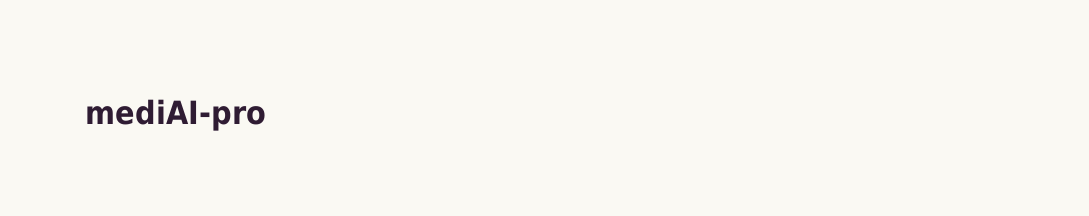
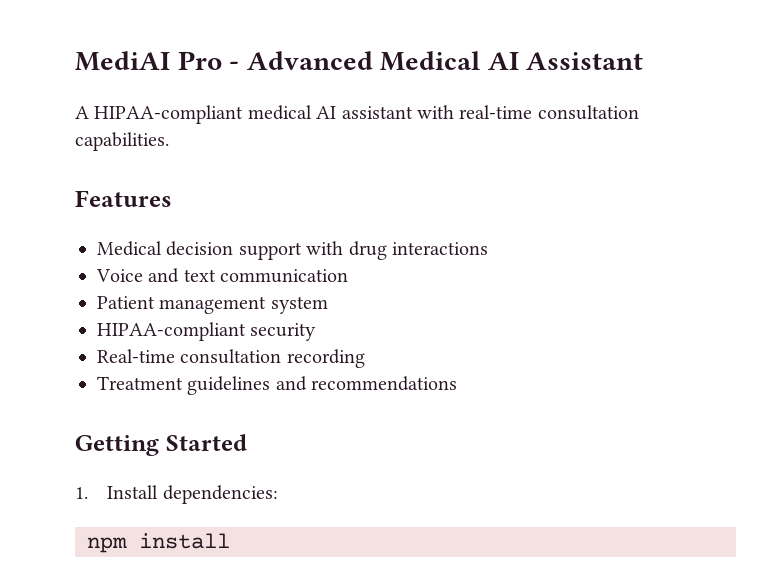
- mediAI-pro
+ MediAI Pro - Advanced Medical AI Assistant
+ A HIPAA-compliant medical AI assistant with real-time consultation capabilities.
+ Features
+ Medical decision support with drug interactions
+ Voice and text communication
+ Patient management system
+ HIPAA-compliant security
+ Real-time consultation recording
+ Treatment guidelines and recommendations
+ Getting Started
+ 1. Install dependencies:
+ npm install

